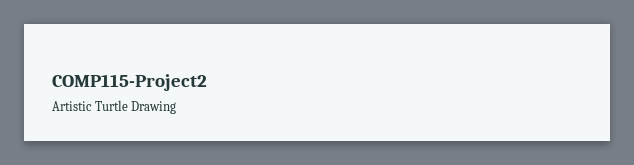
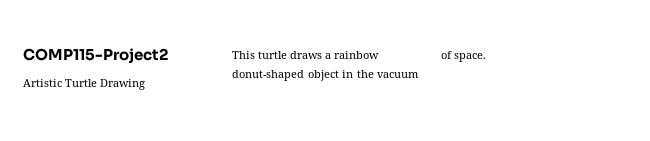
+ This turtle draws a rainbow donut-shaped object in the vacuum of space.

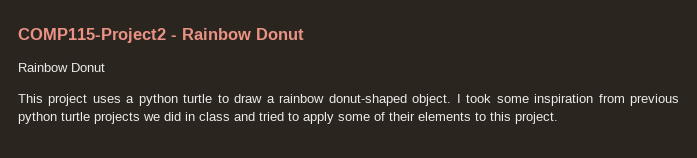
- COMP115-Project2
- Artistic Turtle Drawing
- This turtle draws a rainbow donut-shaped object in the vacuum of space.
+ COMP115-Project2 - Rainbow Donut
+ Rainbow Donut
+ This project uses a python turtle to draw a rainbow donut-shaped object. I took some inspiration from previous python turtle projects we did in class and tried to apply some of their elements to this project.

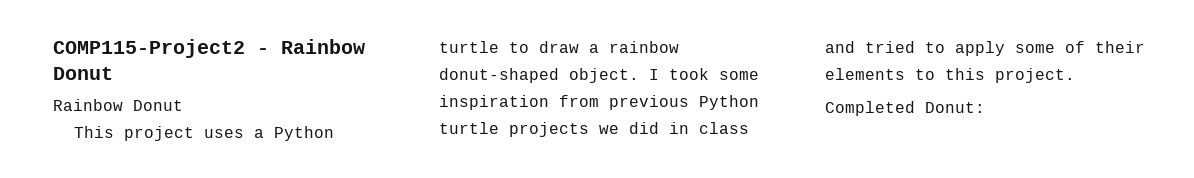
- This project uses a python turtle to draw a rainbow donut-shaped object.
+ This project uses a Python turtle to draw a rainbow donut-shaped object.
- I took some inspiration from previous python turtle projects we did in class and tried to apply some of their elements to this project.
+ I took some inspiration from previous Python turtle projects we did in class and tried to apply some of their elements to this project.
+ Completed Donut:

